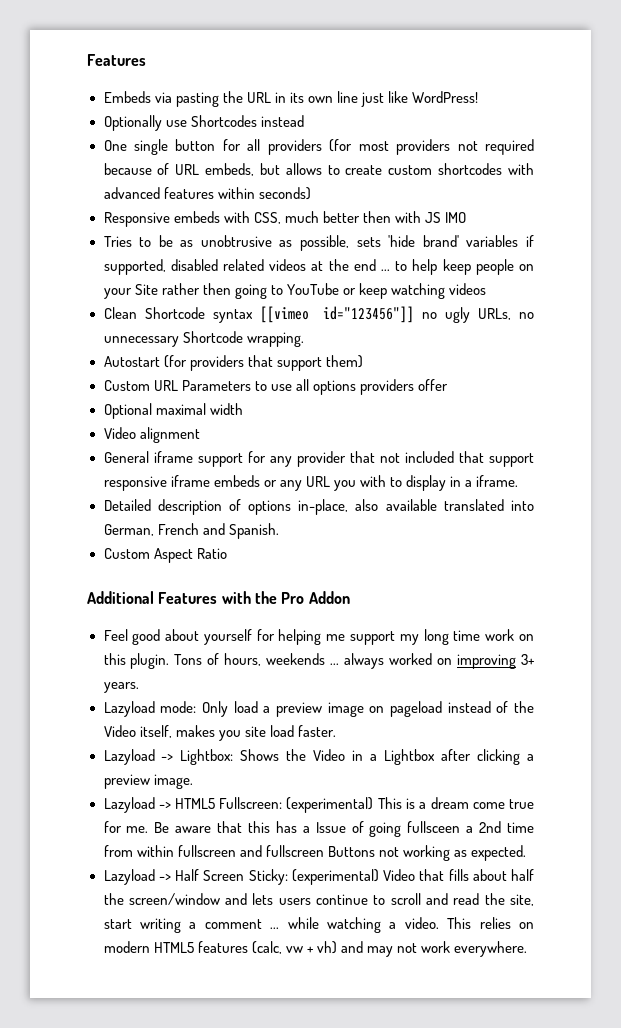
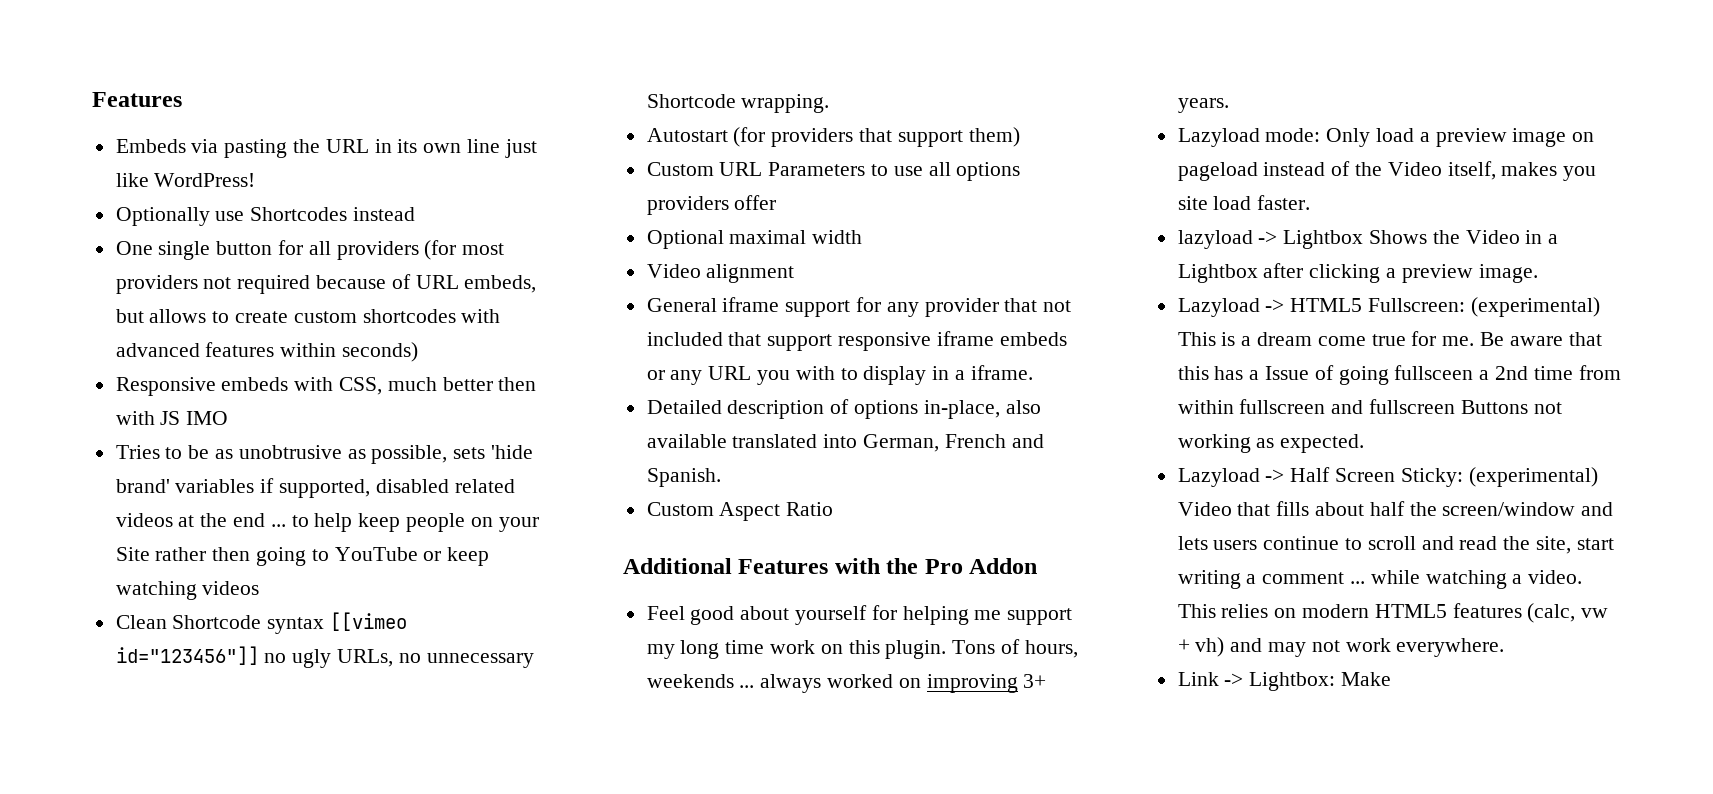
- Lazyload -> Lightbox: Shows the Video in a Lightbox after clicking a preview image.
+ lazyload -> Lightbox Shows the Video in a Lightbox after clicking a preview image.
+ Link -> Lightbox: Make

